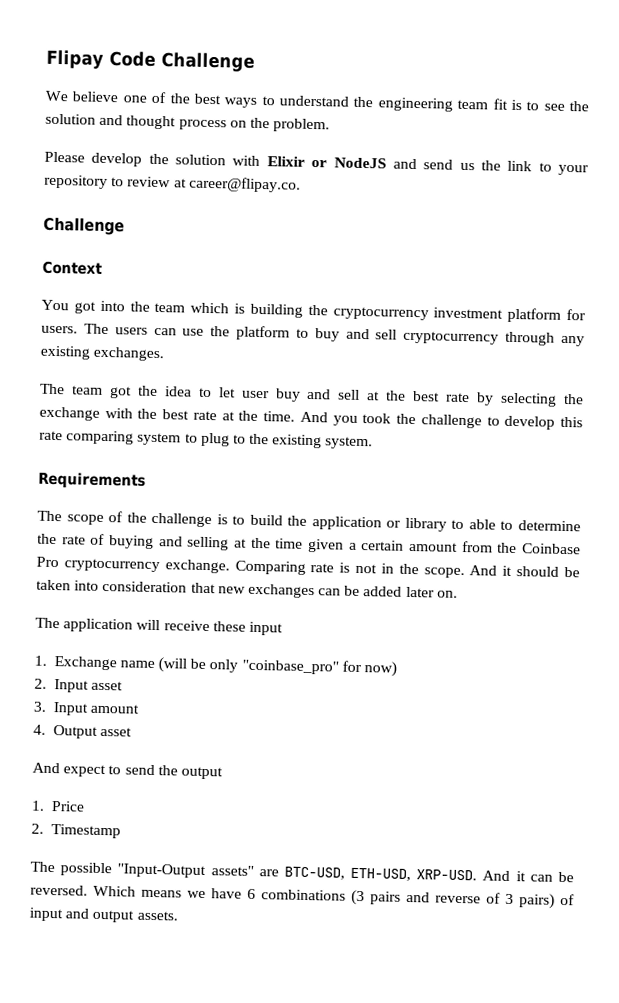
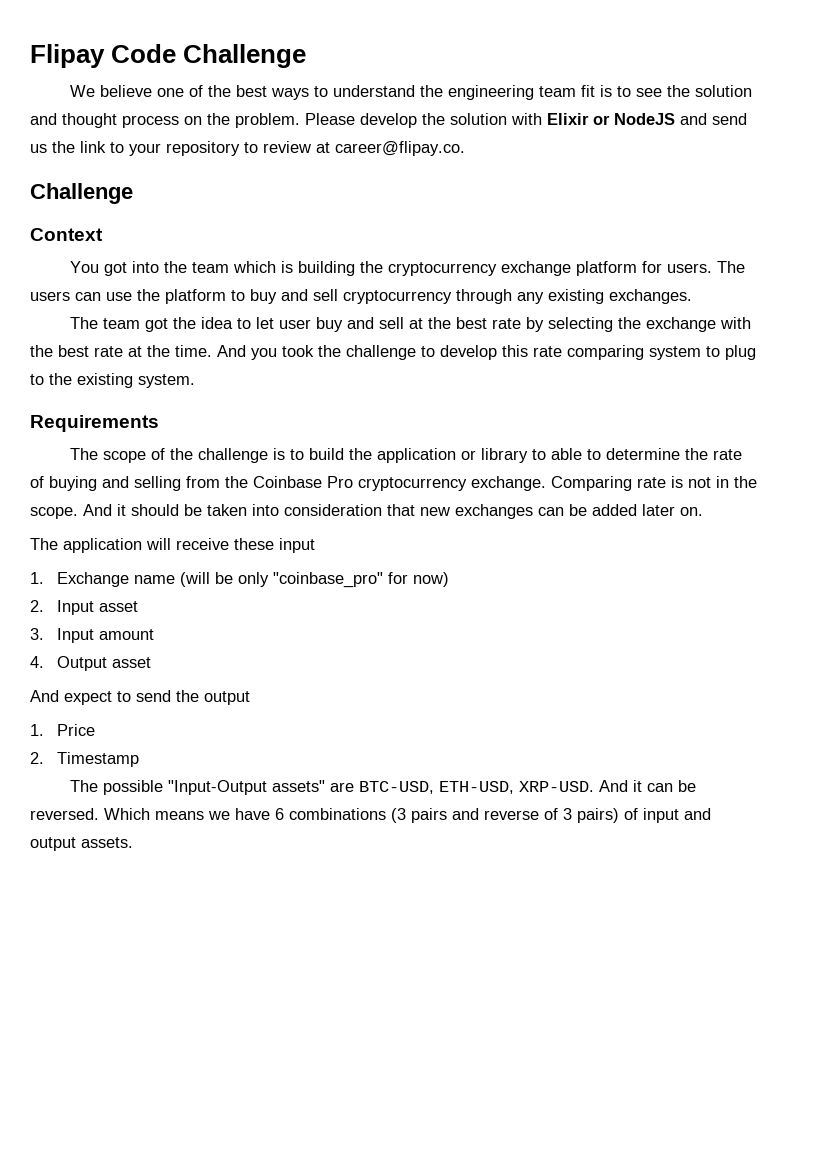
- We believe one of the best ways to understand the engineering team fit is to see the solution and thought process on the problem.
- Please develop the solution with Elixir or NodeJS and send us the link to your repository to review at career@flipay.co.
+ We believe one of the best ways to understand the engineering team fit is to see the solution and thought process on the problem. Please develop the solution with Elixir or NodeJS and send us the link to your repository to review at career@flipay.co.
- You got into the team which is building the cryptocurrency investment platform for users.
+ You got into the team which is building the cryptocurrency exchange platform for users.
- The scope of the challenge is to build the application or library to able to determine the rate of buying and selling at the time given a certain amount from the Coinbase Pro cryptocurrency exchange.
+ The scope of the challenge is to build the application or library to able to determine the rate of buying and selling from the Coinbase Pro cryptocurrency exchange.

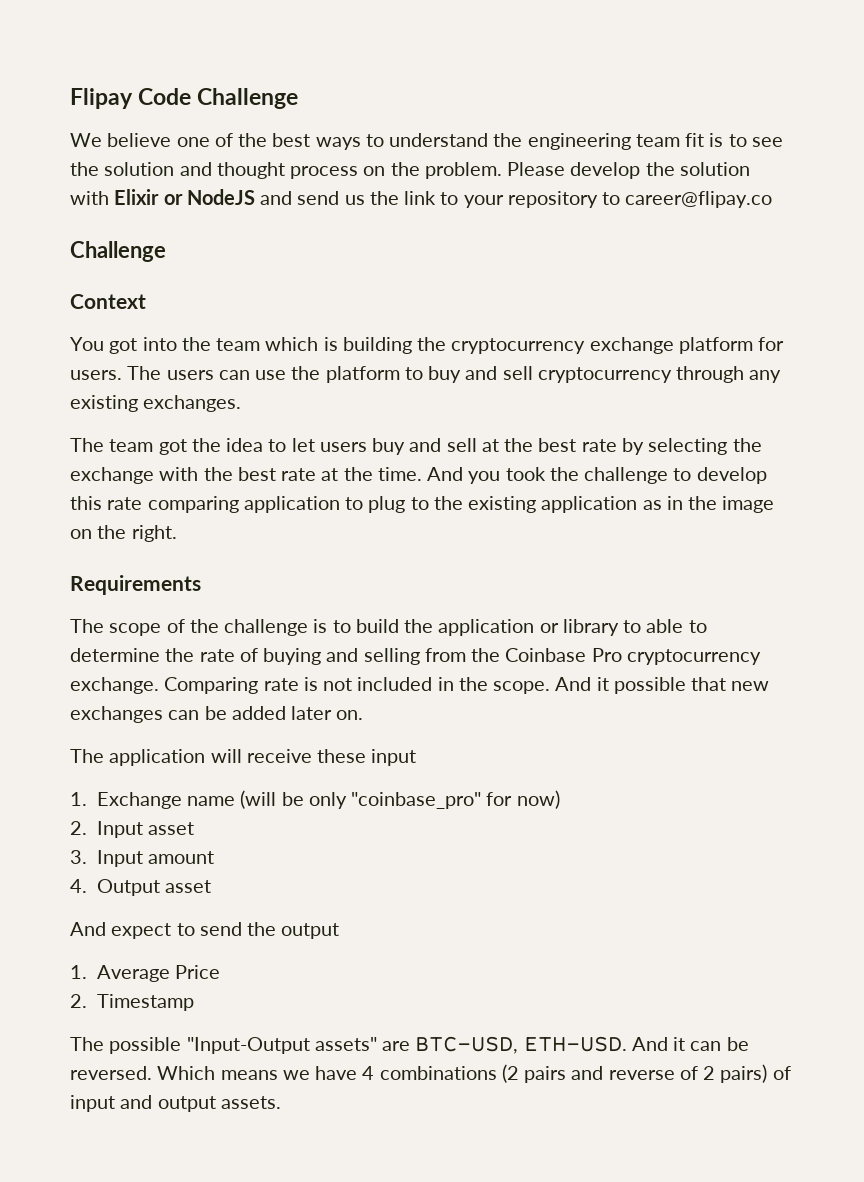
- Please develop the solution with Elixir or NodeJS and send us the link to your repository to review at career@flipay.co.
+ Please develop the solution with Elixir or NodeJS and send us the link to your repository to career@flipay.co
- The team got the idea to let user buy and sell at the best rate by selecting the exchange with the best rate at the time.
+ The team got the idea to let users buy and sell at the best rate by selecting the exchange with the best rate at the time.
- And you took the challenge to develop this rate comparing system to plug to the existing system.
+ And you took the challenge to develop this rate comparing application to plug to the existing application as in the image on the right.
- Comparing rate is not in the scope.
+ Comparing rate is not included in the scope.
- And it should be taken into consideration that new exchanges can be added later on.
+ And it possible that new exchanges can be added later on.
- 1. Price
+ 1. Average Price
- The possible "Input-Output assets" are BTC-USD, ETH-USD, XRP-USD.
+ The possible "Input-Output assets" are BTC-USD, ETH-USD.
- Which means we have 6 combinations (3 pairs and reverse of 3 pairs) of input and output assets.
+ Which means we have 4 combinations (2 pairs and reverse of 2 pairs) of input and output assets.

